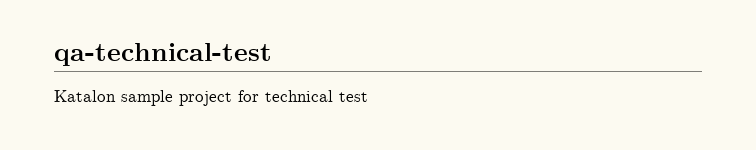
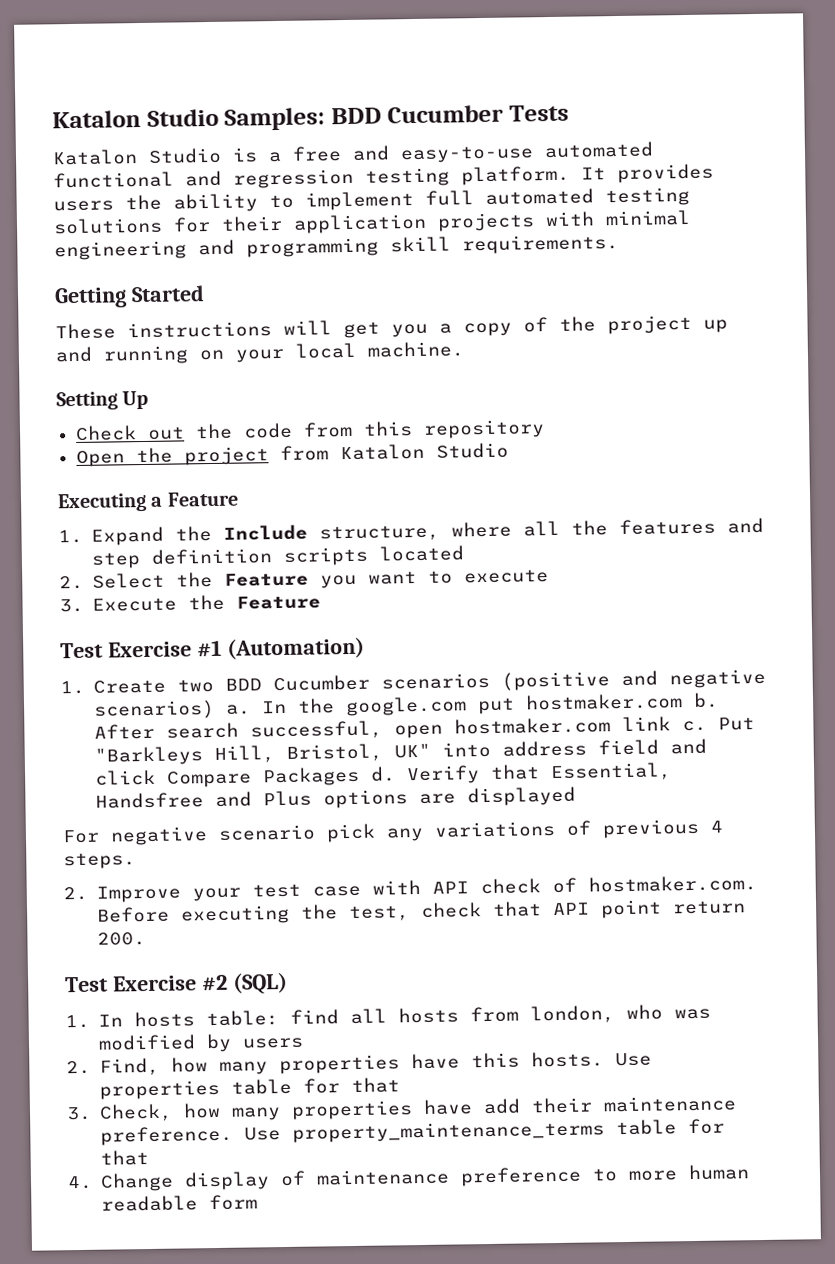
- qa-technical-test
- Katalon sample project for technical test
+ Katalon Studio Samples: BDD Cucumber Tests
+ Katalon Studio is a free and easy-to-use automated functional and regression testing platform. It provides users the ability to implement full automated testing solutions for their application projects with minimal engineering and programming skill requirements.
+ Getting Started
+ These instructions will get you a copy of the project up and running on your local machine.
+ Setting Up
+ Check out the code from this repository
+ Open the project from Katalon Studio
+ Executing a Feature
+ 1. Expand the Include structure, where all the features and step definition scripts located
+ 2. Select the Feature you want to execute
+ 3. Execute the Feature
+ Test Exercise #1 (Automation)
+ 1. Create two BDD Cucumber scenarios (positive and negative scenarios) a. In the google.com put hostmaker.com b. After search successful, open hostmaker.com link c. Put "Barkleys Hill, Bristol, UK" into address field and click Compare Packages d. Verify that Essential, Handsfree and Plus options are displayed
+ For negative scenario pick any variations of previous 4 steps.
+ 2. Improve your test case with API check of hostmaker.com. Before executing the test, check that API point return 200.
+ Test Exercise #2 (SQL)
+ 1. In hosts table: find all hosts from london, who was modified by users
+ 2. Find, how many properties have this hosts. Use properties table for that
+ 3. Check, how many properties have add their maintenance preference. Use property_maintenance_terms table for that
+ 4. Change display of maintenance preference to more human readable form

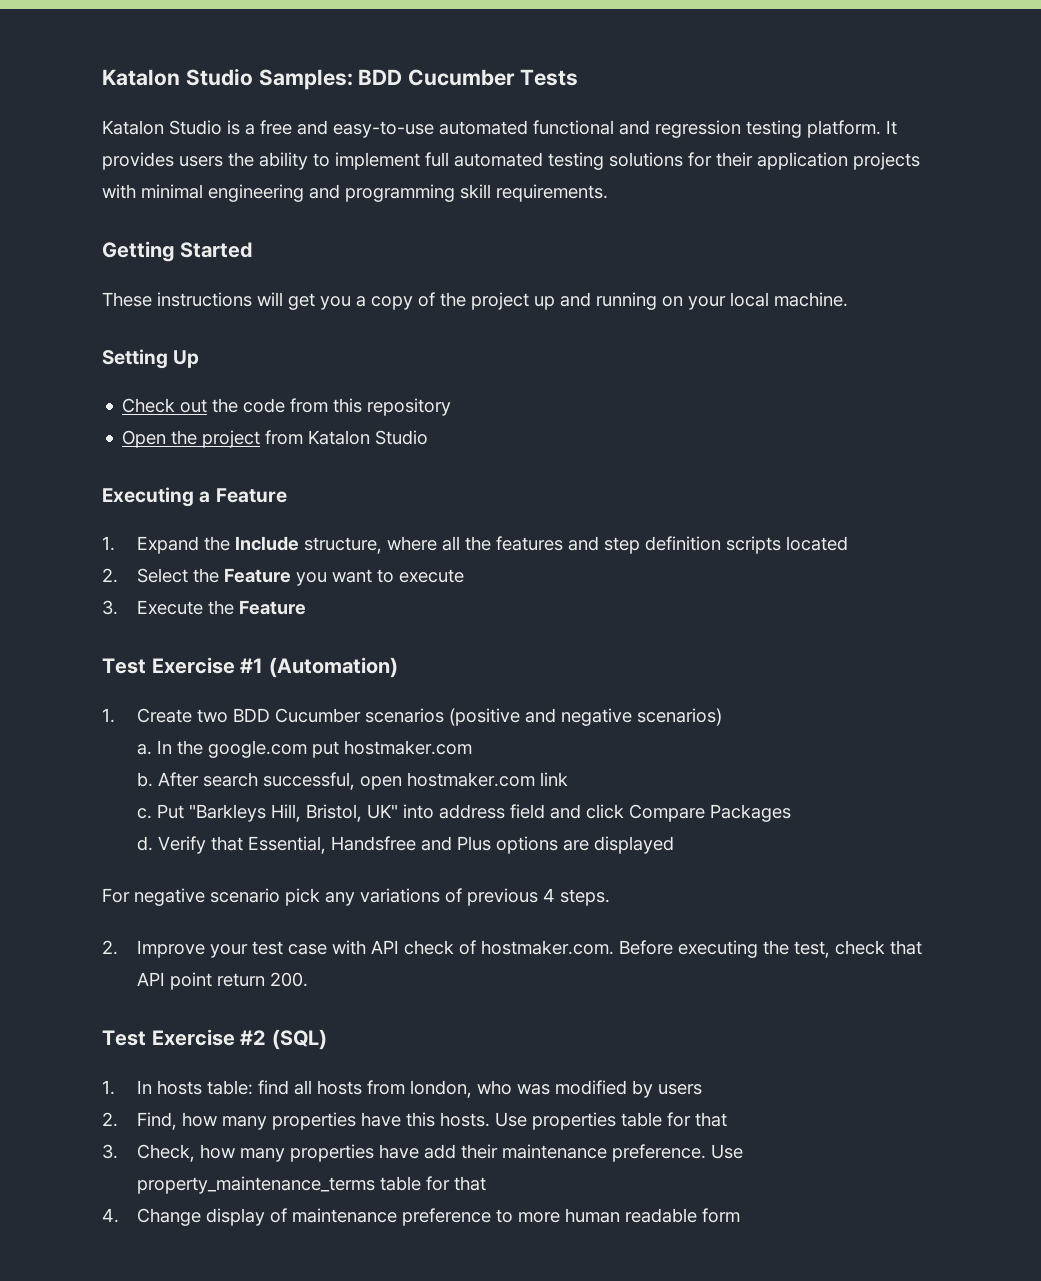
- 1. Create two BDD Cucumber scenarios (positive and negative scenarios) a.
+ 1. Create two BDD Cucumber scenarios (positive and negative scenarios)
+ a.
- In the google.com put hostmaker.com b.
+ In the google.com put hostmaker.com
+ b.
- After search successful, open hostmaker.com link c.
+ After search successful, open hostmaker.com link
+ c.
- Put "Barkleys Hill, Bristol, UK" into address field and click Compare Packages d.
+ Put "Barkleys Hill, Bristol, UK" into address field and click Compare Packages
+ d.

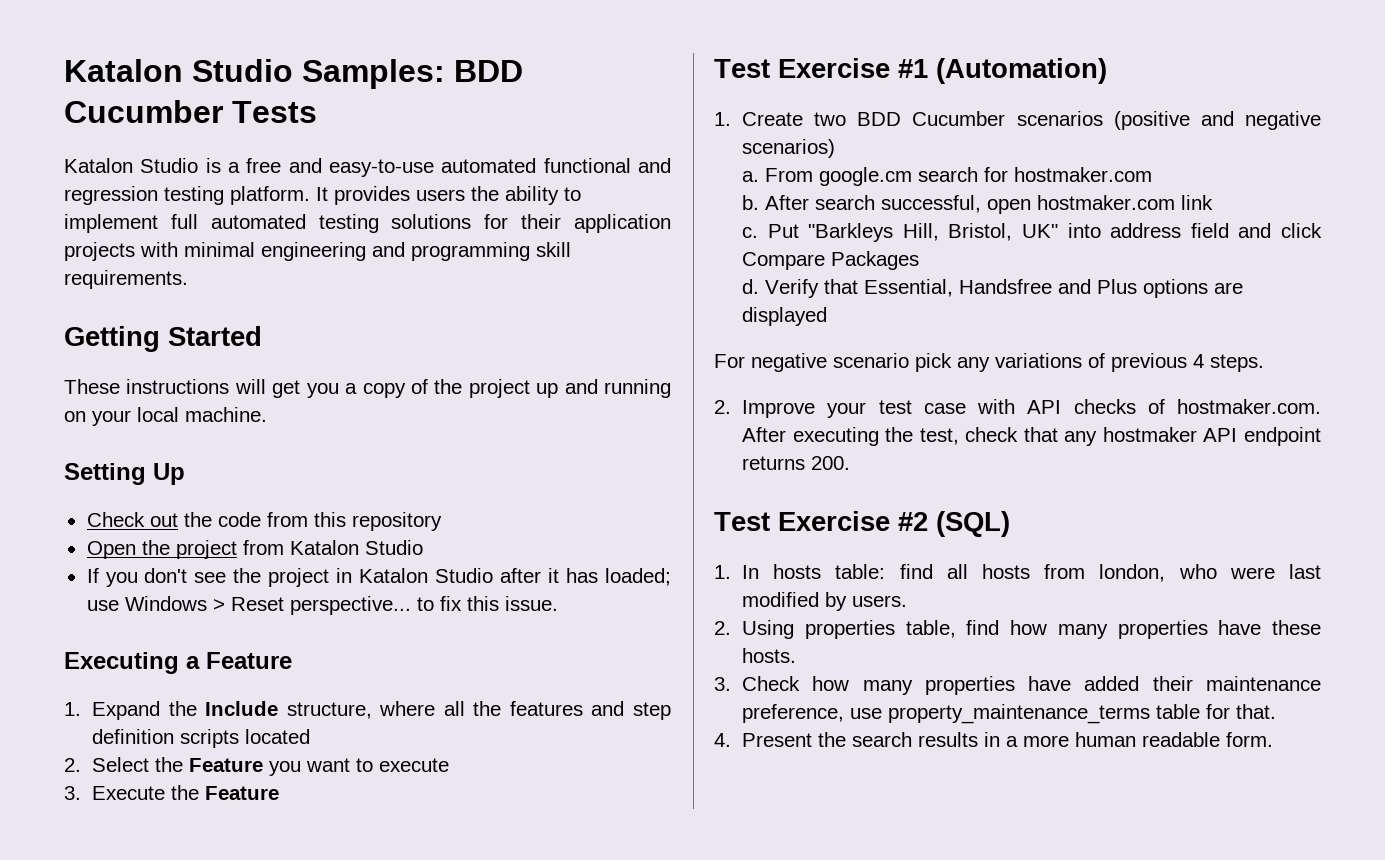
+ If you don't see the project in Katalon Studio after it has loaded; use Windows > Reset perspective... to fix this issue.
- In the google.com put hostmaker.com
+ From google.cm search for hostmaker.com
- 2. Improve your test case with API check of hostmaker.com. Before executing the test, check that API point return 200.
+ 2. Improve your test case with API checks of hostmaker.com. After executing the test, check that any hostmaker API endpoint returns 200.
- 1. In hosts table: find all hosts from london, who was modified by users
- 2. Find, how many properties have this hosts. Use properties table for that
- 3. Check, how many properties have add their maintenance preference. Use property_maintenance_terms table for that
+ 1. In hosts table: find all hosts from london, who were last modified by users.
+ 2. Using properties table, find how many properties have these hosts.
+ 3. Check how many properties have added their maintenance preference, use property_maintenance_terms table for that.
- 4. Change display of maintenance preference to more human readable form
+ 4. Present the search results in a more human readable form.

